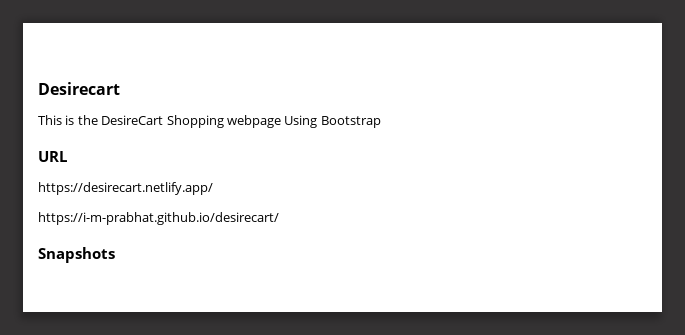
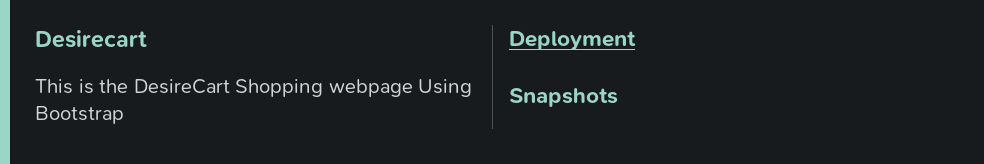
- URL
- https://desirecart.netlify.app/
- https://i-m-prabhat.github.io/desirecart/
+ Deployment

